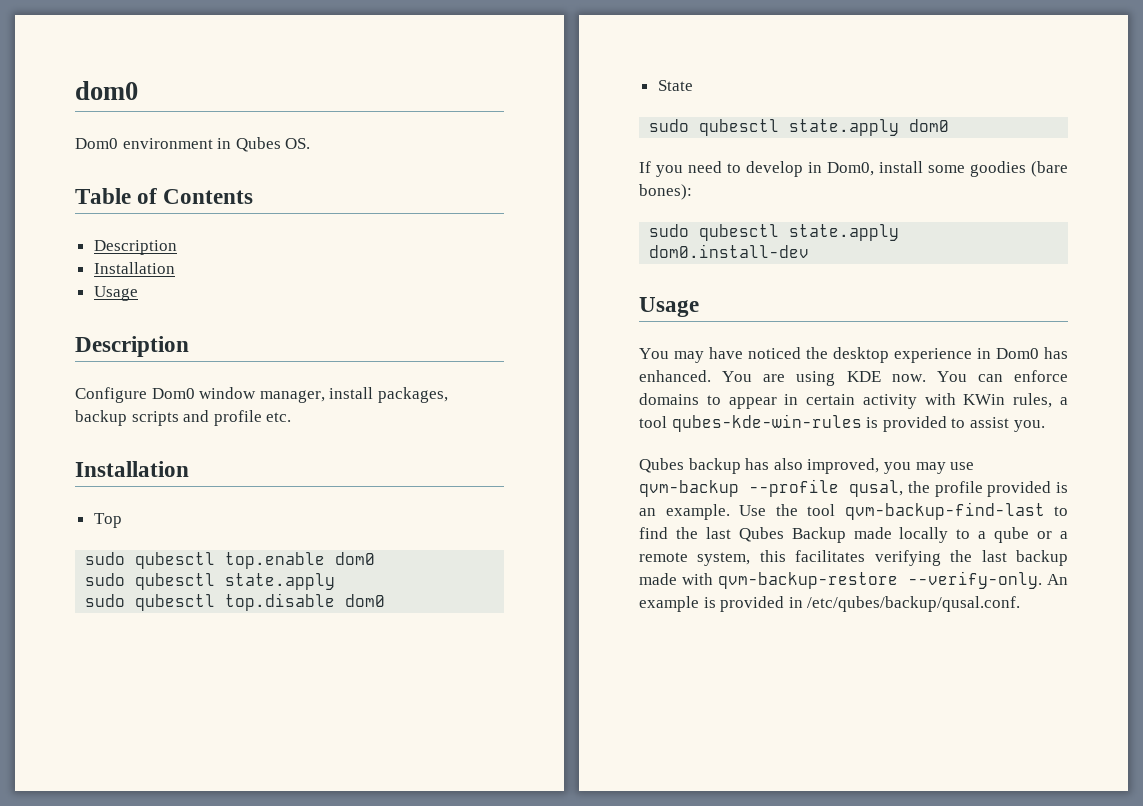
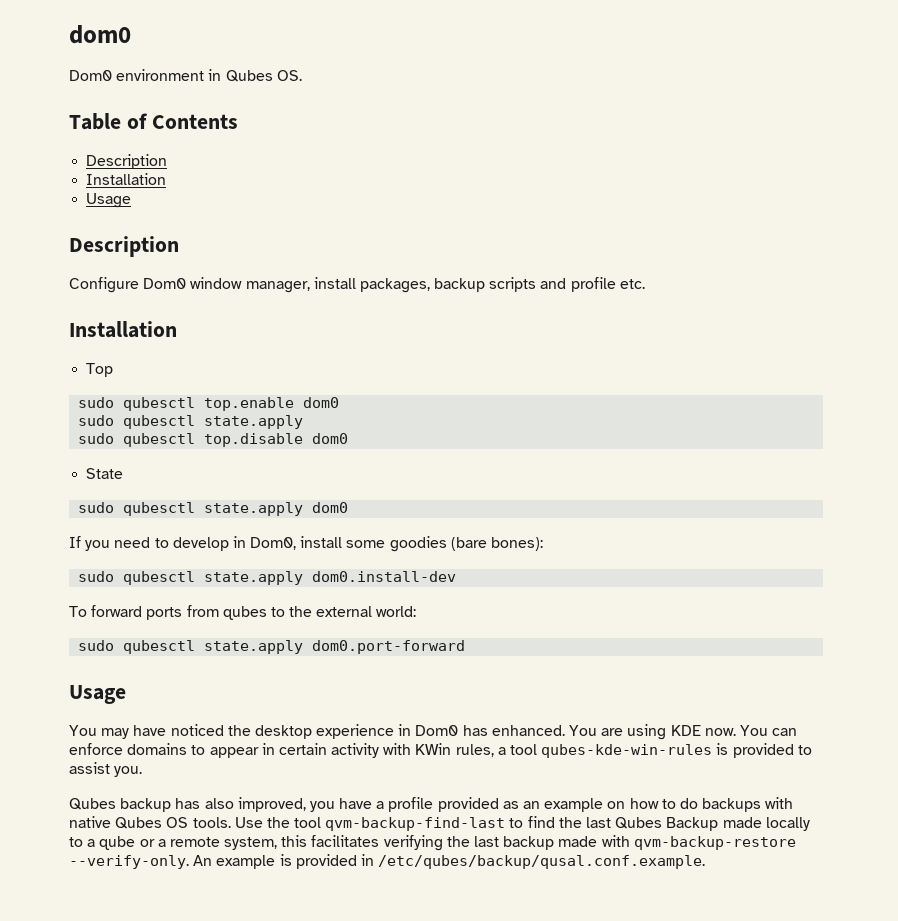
+ To forward ports from qubes to the external world:
+ sudo qubesctl state.apply dom0.port-forward
- Qubes backup has also improved, you may use qvm-backup --profile qusal, the profile provided is an example.
+ Qubes backup has also improved, you have a profile provided as an example on how to do backups with native Qubes OS tools.
- An example is provided in /etc/qubes/backup/qusal.conf.
+ An example is provided in /etc/qubes/backup/qusal.conf.example.

